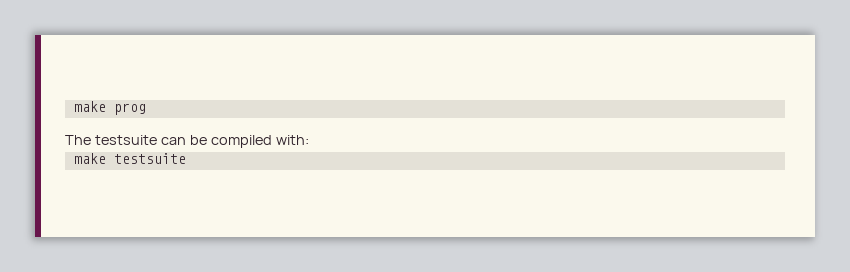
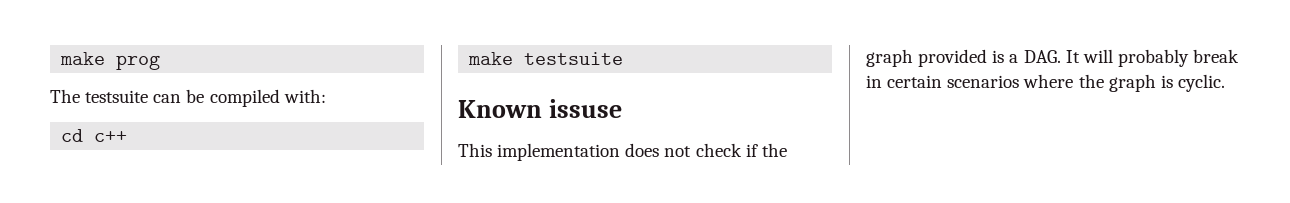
+ cd c++
+ Known issuse
+ This implementation does not check if the graph provided is a DAG. It will probably break in certain scenarios where the graph is cyclic.

